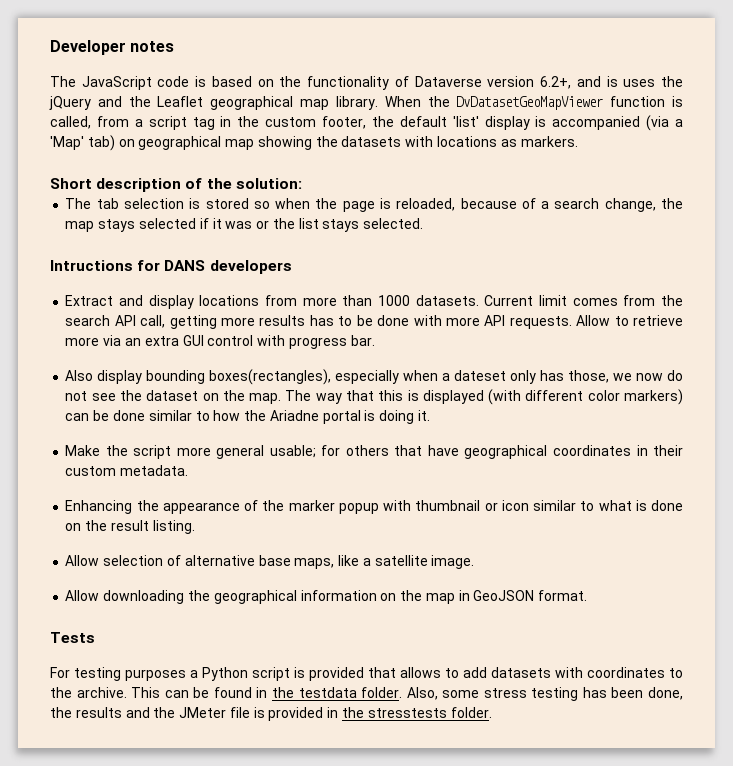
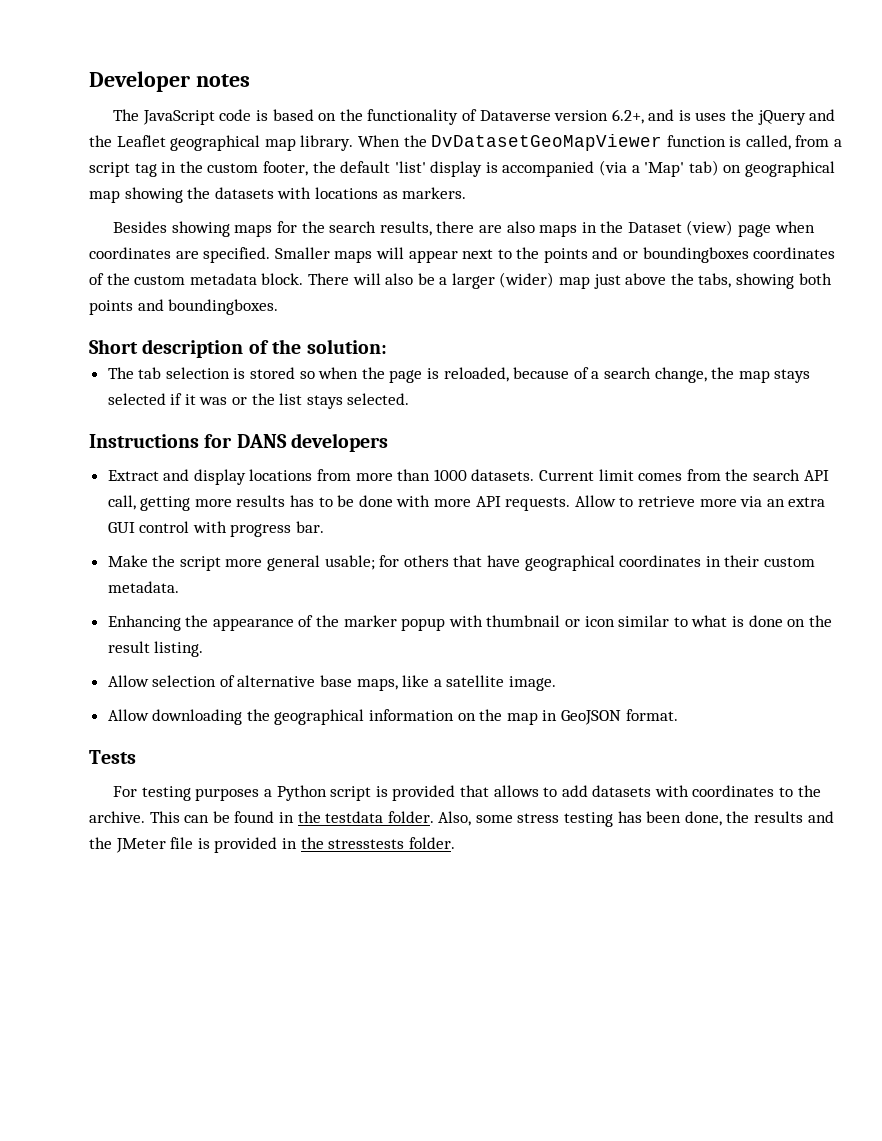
+ Besides showing maps for the search results, there are also maps in the Dataset (view) page when coordinates are specified. Smaller maps will appear next to the points and or boundingboxes coordinates of the custom metadata block. There will also be a larger (wider) map just above the tabs, showing both points and boundingboxes.
- Intructions for DANS developers
+ Instructions for DANS developers
- Also display bounding boxes(rectangles), especially when a dateset only has those, we now do not see the dataset on the map. The way that this is displayed (with different color markers) can be done similar to how the Ariadne portal is doing it.

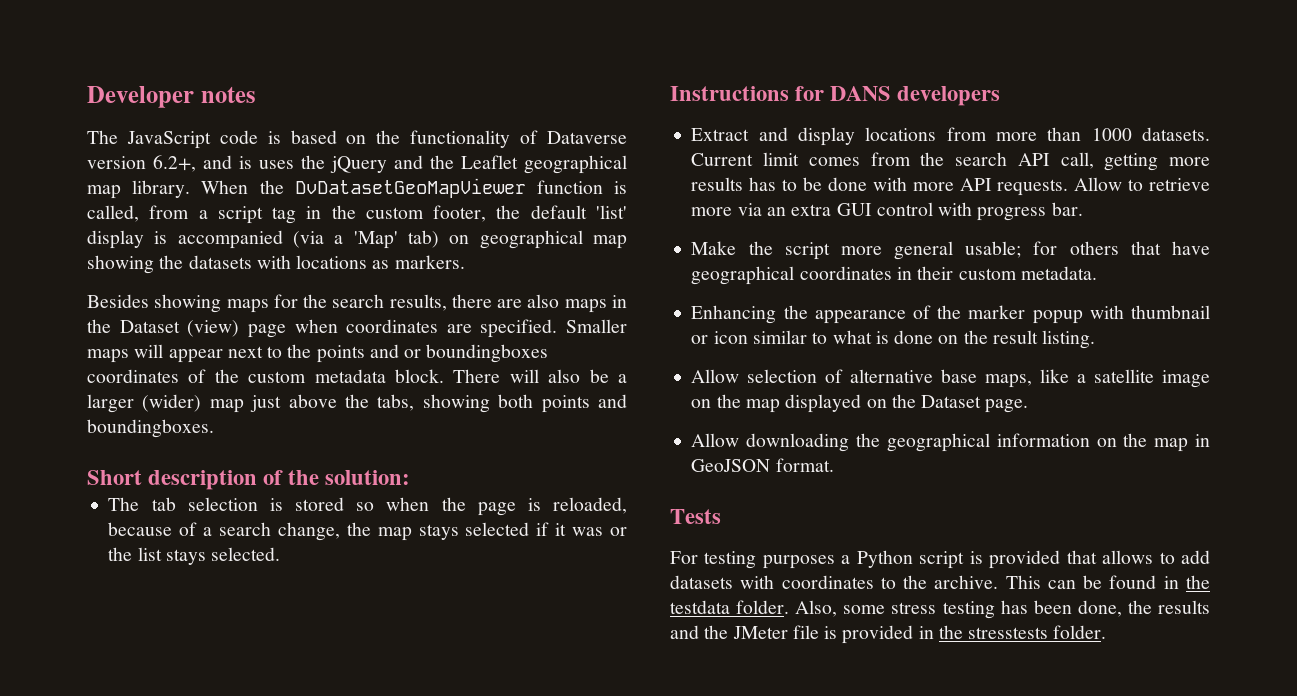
- Allow selection of alternative base maps, like a satellite image.
+ Allow selection of alternative base maps, like a satellite image on the map displayed on the Dataset page.

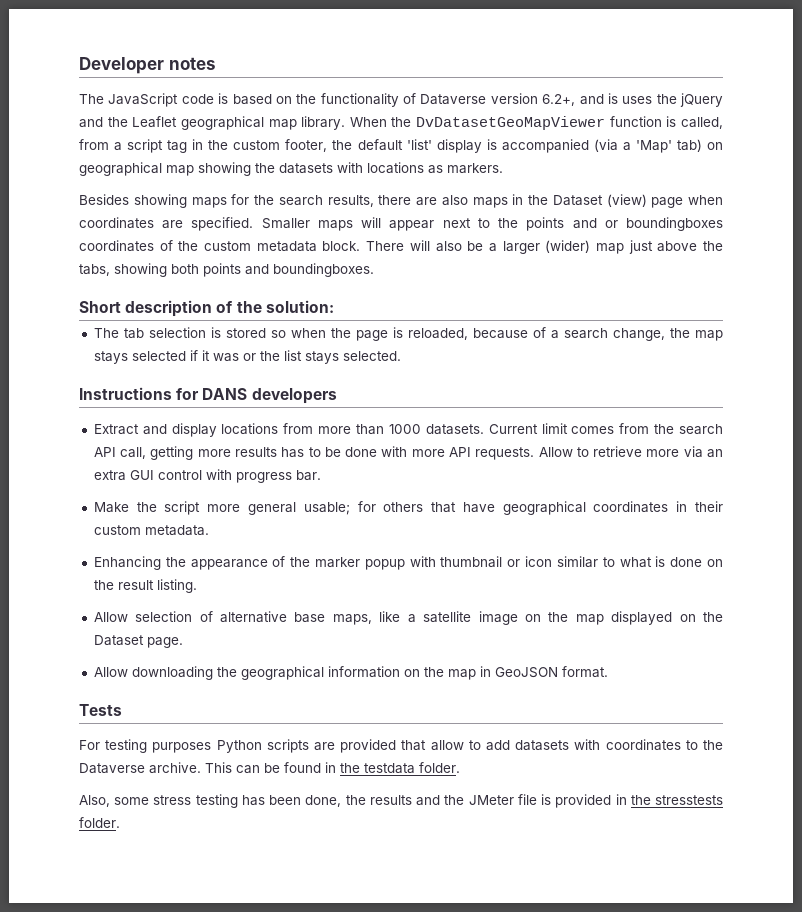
- For testing purposes a Python script is provided that allows to add datasets with coordinates to the archive.
+ For testing purposes Python scripts are provided that allow to add datasets with coordinates to the Dataverse archive.
- This can be found in the testdata folder. Also, some stress testing has been done, the results and the JMeter file is provided in the stresstests folder.
+ This can be found in the testdata folder.
+ Also, some stress testing has been done, the results and the JMeter file is provided in the stresstests folder.

